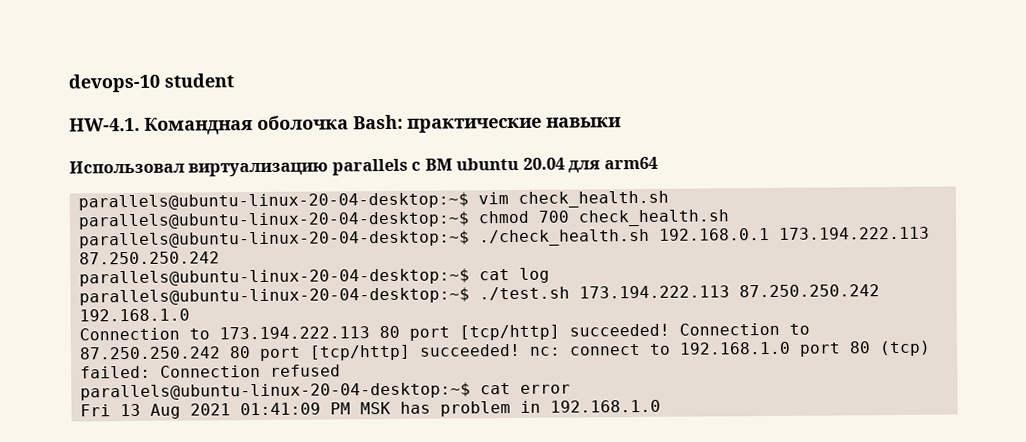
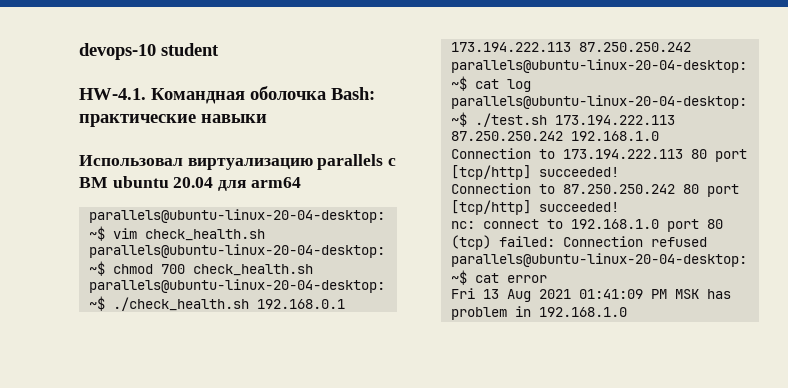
- Connection to 173.194.222.113 80 port [tcp/http] succeeded! Connection to 87.250.250.242 80 port [tcp/http] succeeded! nc: connect to 192.168.1.0 port 80 (tcp) failed: Connection refused
+ Connection to 173.194.222.113 80 port [tcp/http] succeeded!
+ Connection to 87.250.250.242 80 port [tcp/http] succeeded!
+ nc: connect to 192.168.1.0 port 80 (tcp) failed: Connection refused

